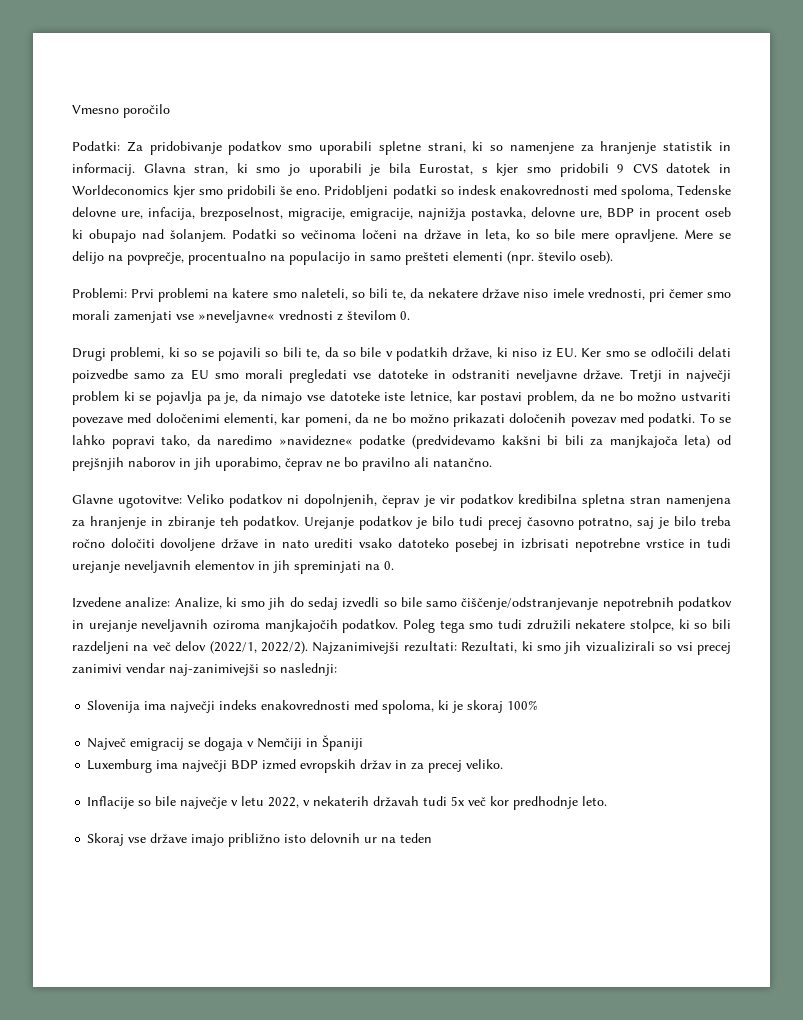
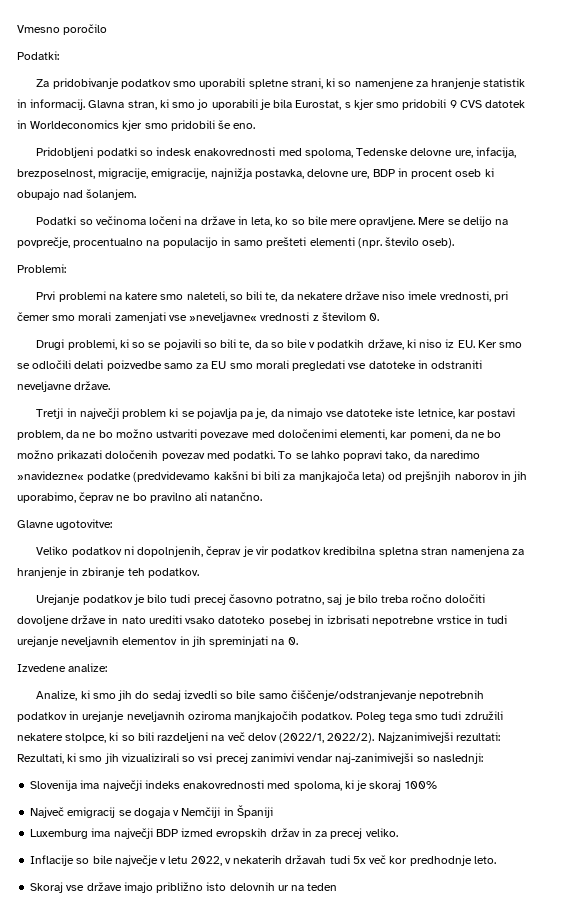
- Podatki: Za pridobivanje podatkov smo uporabili spletne strani, ki so namenjene za hranjenje statistik in informacij.
+ Podatki:
+ Za pridobivanje podatkov smo uporabili spletne strani, ki so namenjene za hranjenje statistik in informacij.
- Glavna stran, ki smo jo uporabili je bila Eurostat, s kjer smo pridobili 9 CVS datotek in Worldeconomics kjer smo pridobili še eno. Pridobljeni podatki so indesk enakovrednosti med spoloma, Tedenske delovne ure, infacija, brezposelnost, migracije, emigracije, najnižja postavka, delovne ure, BDP in procent oseb ki obupajo nad šolanjem. Podatki so večinoma ločeni na države in leta, ko so bile mere opravljene.
+ Glavna stran, ki smo jo uporabili je bila Eurostat, s kjer smo pridobili 9 CVS datotek in Worldeconomics kjer smo pridobili še eno.
+ Pridobljeni podatki so indesk enakovrednosti med spoloma, Tedenske delovne ure, infacija, brezposelnost, migracije, emigracije, najnižja postavka, delovne ure, BDP in procent oseb ki obupajo nad šolanjem.
+ Podatki so večinoma ločeni na države in leta, ko so bile mere opravljene.
- Problemi: Prvi problemi na katere smo naleteli, so bili te, da nekatere države niso imele vrednosti, pri čemer smo morali zamenjati vse »neveljavne« vrednosti z številom 0.
+ Problemi:
+ Prvi problemi na katere smo naleteli, so bili te, da nekatere države niso imele vrednosti, pri čemer smo morali zamenjati vse »neveljavne« vrednosti z številom 0.
- Drugi problemi, ki so se pojavili so bili te, da so bile v podatkih države, ki niso iz EU. Ker smo se odločili delati poizvedbe samo za EU smo morali pregledati vse datoteke in odstraniti neveljavne države. Tretji in največji problem ki se pojavlja pa je, da nimajo vse datoteke iste letnice, kar postavi problem, da ne bo možno ustvariti povezave med določenimi elementi, kar pomeni, da ne bo možno prikazati določenih povezav med podatki.
+ Drugi problemi, ki so se pojavili so bili te, da so bile v podatkih države, ki niso iz EU. Ker smo se odločili delati poizvedbe samo za EU smo morali pregledati vse datoteke in odstraniti neveljavne države.
+ Tretji in največji problem ki se pojavlja pa je, da nimajo vse datoteke iste letnice, kar postavi problem, da ne bo možno ustvariti povezave med določenimi elementi, kar pomeni, da ne bo možno prikazati določenih povezav med podatki.
- Glavne ugotovitve: Veliko podatkov ni dopolnjenih, čeprav je vir podatkov kredibilna spletna stran namenjena za hranjenje in zbiranje teh podatkov. Urejanje podatkov je bilo tudi precej časovno potratno, saj je bilo treba ročno določiti dovoljene države in nato urediti vsako datoteko posebej in izbrisati nepotrebne vrstice in tudi urejanje neveljavnih elementov in jih spreminjati na 0.
+ Glavne ugotovitve:
+ Veliko podatkov ni dopolnjenih, čeprav je vir podatkov kredibilna spletna stran namenjena za hranjenje in zbiranje teh podatkov.
+ Urejanje podatkov je bilo tudi precej časovno potratno, saj je bilo treba ročno določiti dovoljene države in nato urediti vsako datoteko posebej in izbrisati nepotrebne vrstice in tudi urejanje neveljavnih elementov in jih spreminjati na 0.
- Izvedene analize: Analize, ki smo jih do sedaj izvedli so bile samo čiščenje/odstranjevanje nepotrebnih podatkov in urejanje neveljavnih oziroma manjkajočih podatkov.
+ Izvedene analize:
+ Analize, ki smo jih do sedaj izvedli so bile samo čiščenje/odstranjevanje nepotrebnih podatkov in urejanje neveljavnih oziroma manjkajočih podatkov.

